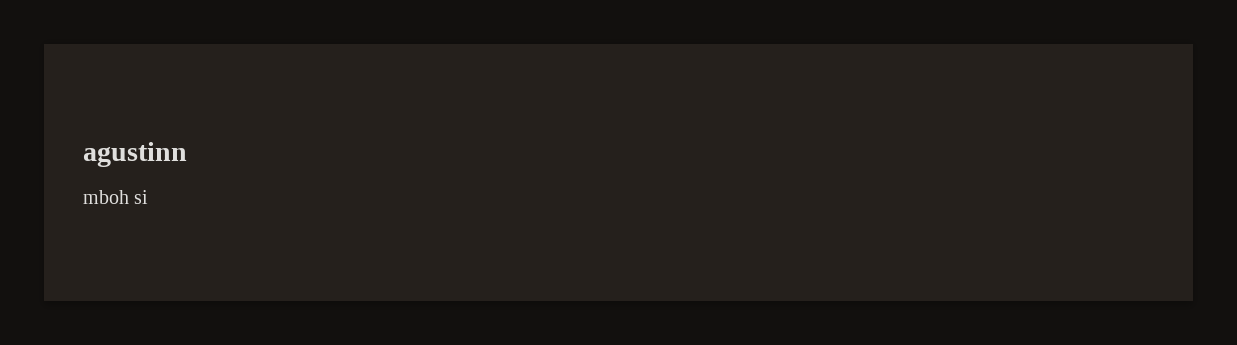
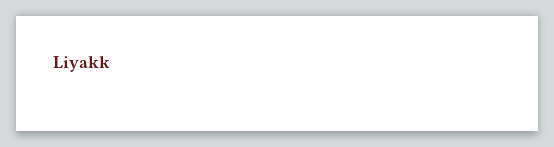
- agustinn
- mboh si
+ Liyakk

